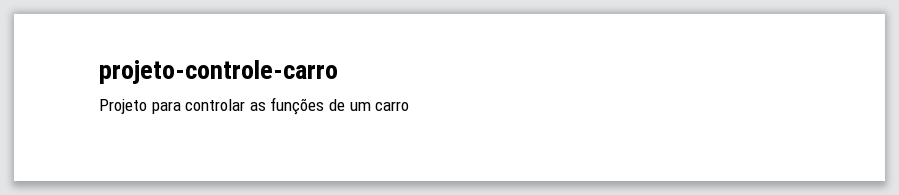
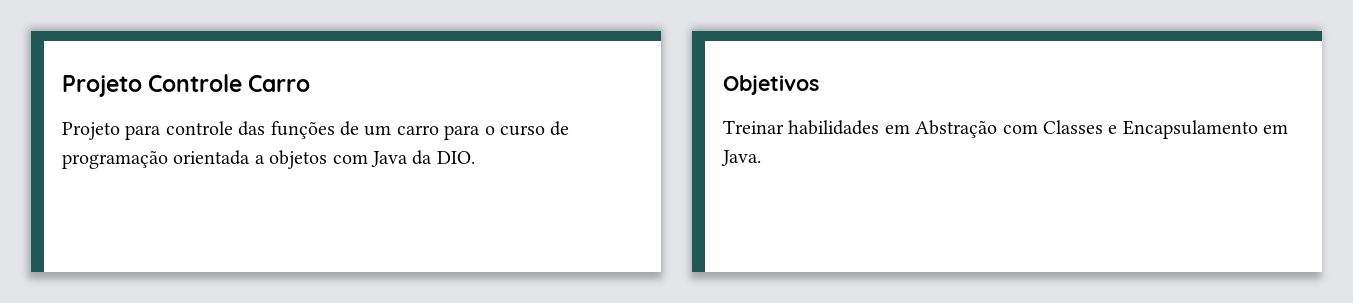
- projeto-controle-carro
+ Projeto Controle Carro
- Projeto para controlar as funções de um carro
+ Projeto para controle das funções de um carro para o curso de programação orientada a objetos com Java da DIO.
+ Objetivos
+ Treinar habilidades em Abstração com Classes e Encapsulamento em Java.

